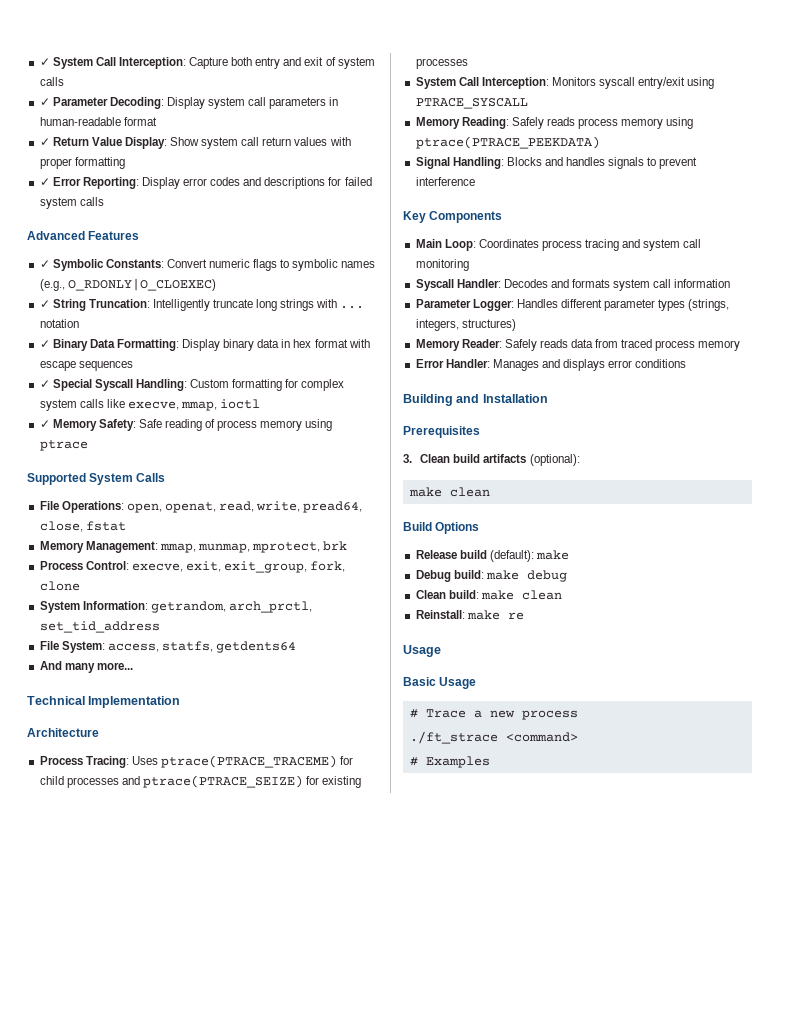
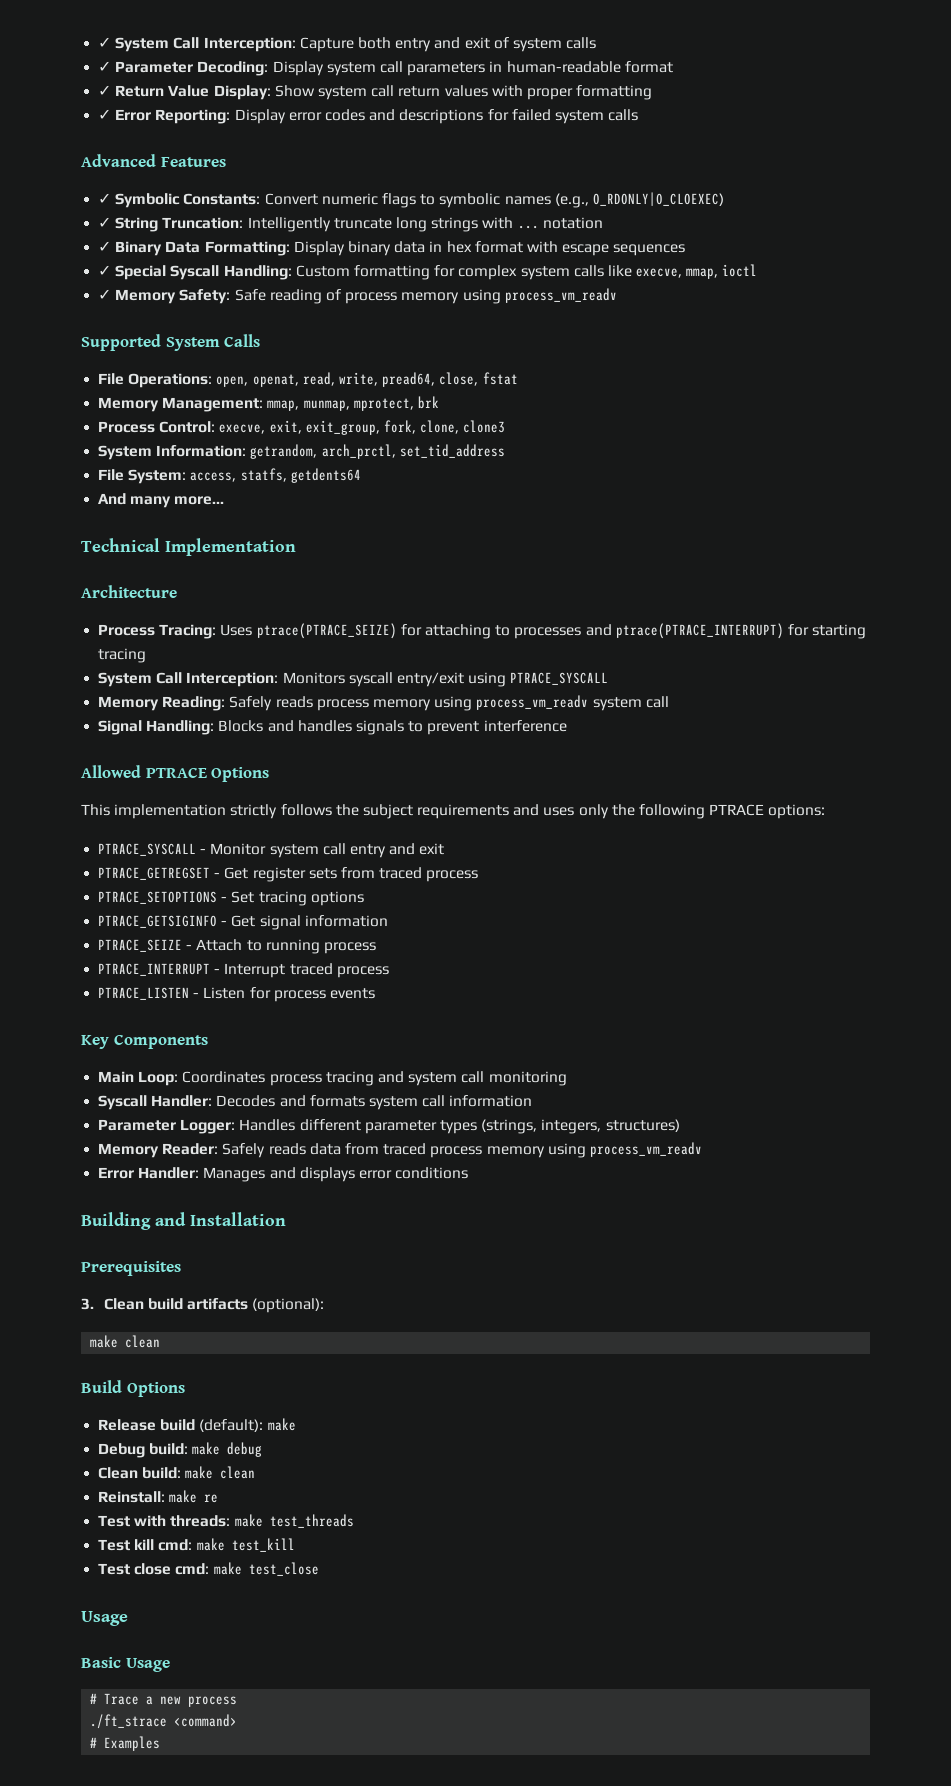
- ✓ Memory Safety: Safe reading of process memory using ptrace
+ ✓ Memory Safety: Safe reading of process memory using process_vm_readv
- Process Control: execve, exit, exit_group, fork, clone
+ Process Control: execve, exit, exit_group, fork, clone, clone3
- Process Tracing: Uses ptrace(PTRACE_TRACEME) for child processes and ptrace(PTRACE_SEIZE) for existing processes
+ Process Tracing: Uses ptrace(PTRACE_SEIZE) for attaching to processes and ptrace(PTRACE_INTERRUPT) for starting tracing
- Memory Reading: Safely reads process memory using ptrace(PTRACE_PEEKDATA)
+ Memory Reading: Safely reads process memory using process_vm_readv system call
+ Allowed PTRACE Options
+ This implementation strictly follows the subject requirements and uses only the following PTRACE options:
+ PTRACE_SYSCALL - Monitor system call entry and exit
+ PTRACE_GETREGSET - Get register sets from traced process
+ PTRACE_SETOPTIONS - Set tracing options
+ PTRACE_GETSIGINFO - Get signal information
+ PTRACE_SEIZE - Attach to running process
+ PTRACE_INTERRUPT - Interrupt traced process
+ PTRACE_LISTEN - Listen for process events
- Memory Reader: Safely reads data from traced process memory
+ Memory Reader: Safely reads data from traced process memory using process_vm_readv
+ Test with threads: make test_threads
+ Test kill cmd: make test_kill
+ Test close cmd: make test_close

